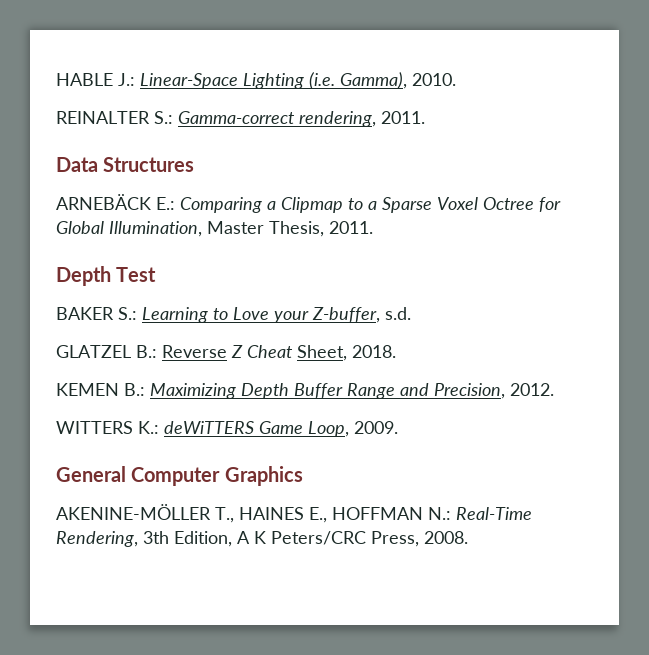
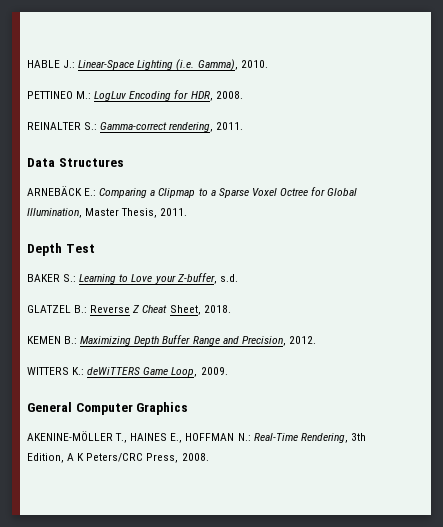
+ PETTINEO M.: LogLuv Encoding for HDR, 2008.

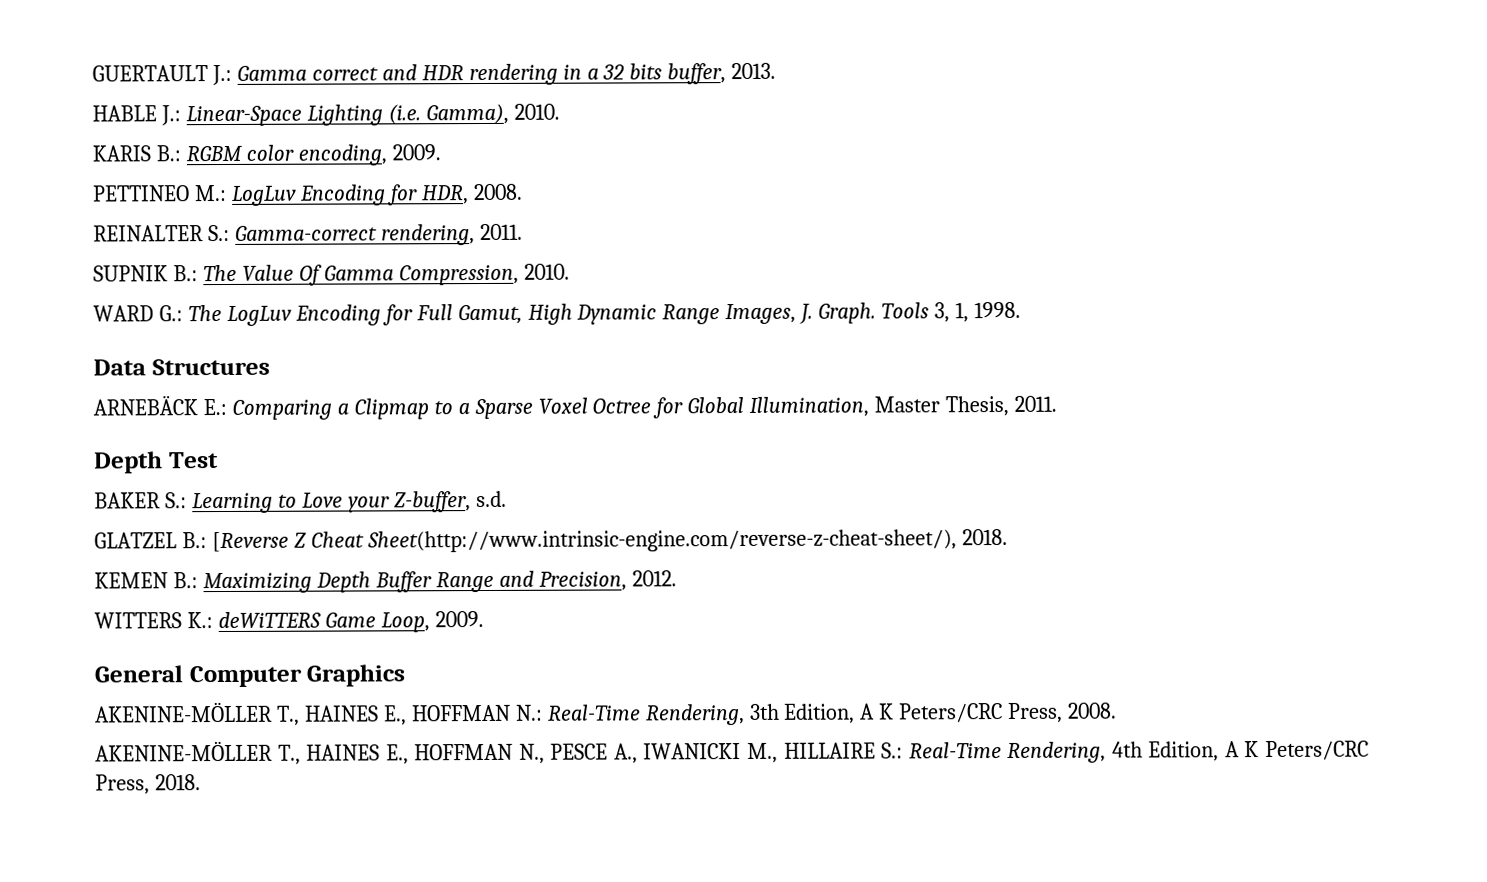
+ GUERTAULT J.: Gamma correct and HDR rendering in a 32 bits buffer, 2013.
+ KARIS B.: RGBM color encoding, 2009.
+ SUPNIK B.: The Value Of Gamma Compression, 2010.
+ WARD G.: The LogLuv Encoding for Full Gamut, High Dynamic Range Images, J. Graph. Tools 3, 1, 1998.
- GLATZEL B.: Reverse Z Cheat Sheet, 2018.
+ GLATZEL B.: [Reverse Z Cheat Sheet(http://www.intrinsic-engine.com/reverse-z-cheat-sheet/), 2018.
+ AKENINE-MÖLLER T., HAINES E., HOFFMAN N., PESCE A., IWANICKI M., HILLAIRE S.: Real-Time Rendering, 4th Edition, A K Peters/CRC Press, 2018.

